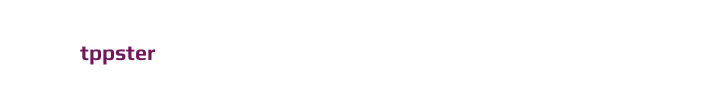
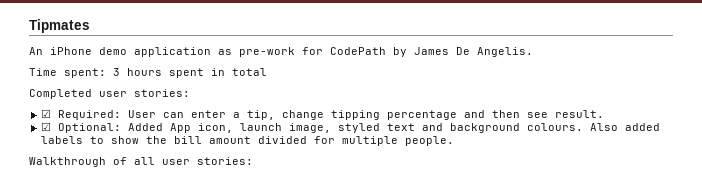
- tppster
+ Tipmates
+ An iPhone demo application as pre-work for CodePath by James De Angelis.
+ Time spent: 3 hours spent in total
+ Completed user stories:
+ ☑ Required: User can enter a tip, change tipping percentage and then see result.
+ ☑ Optional: Added App icon, launch image, styled text and background colours. Also added labels to show the bill amount divided for multiple people.
+ Walkthrough of all user stories:

